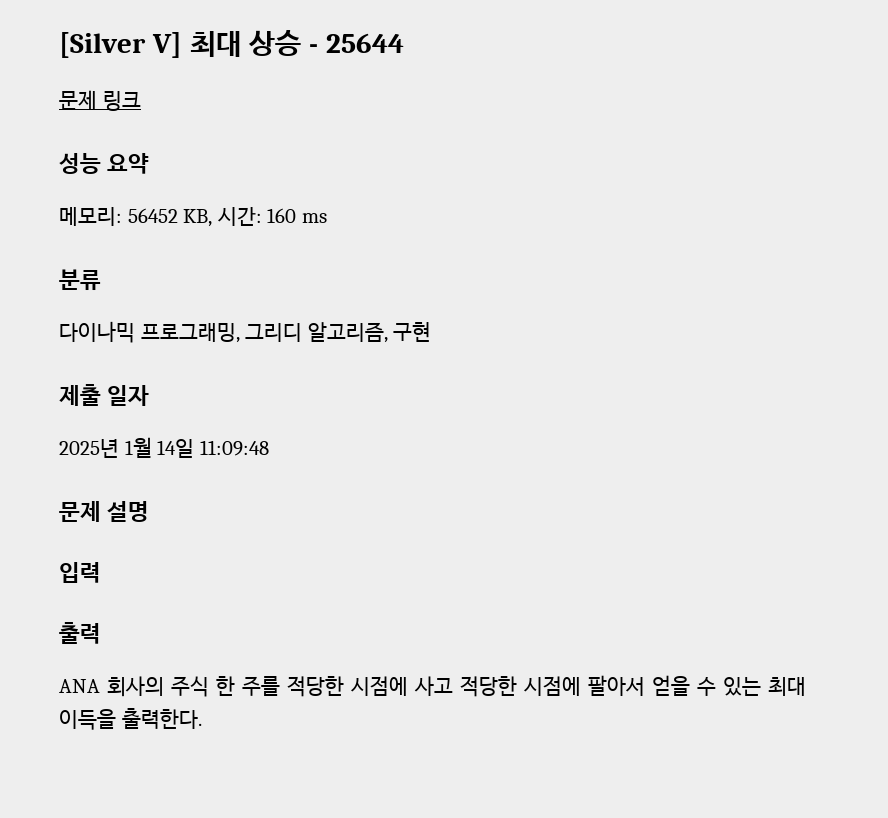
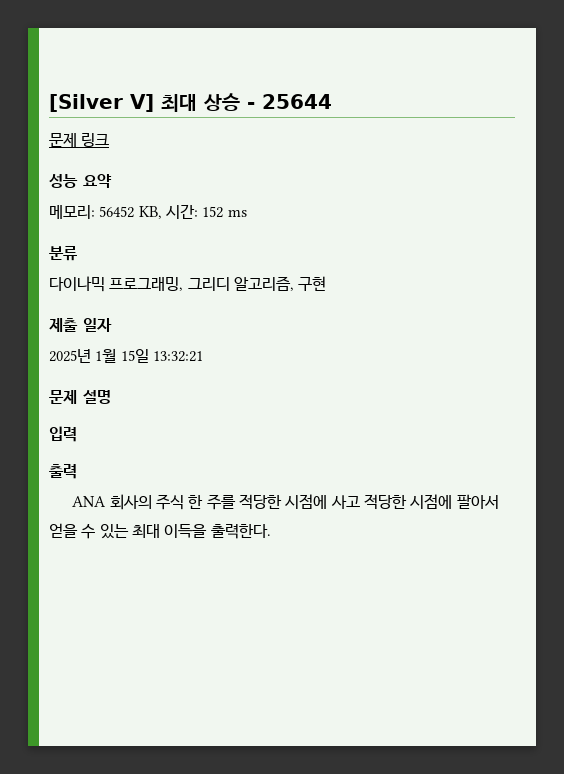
- 메모리: 56452 KB, 시간: 160 ms
+ 메모리: 56452 KB, 시간: 152 ms
- 2025년 1월 14일 11:09:48
+ 2025년 1월 15일 13:32:21

